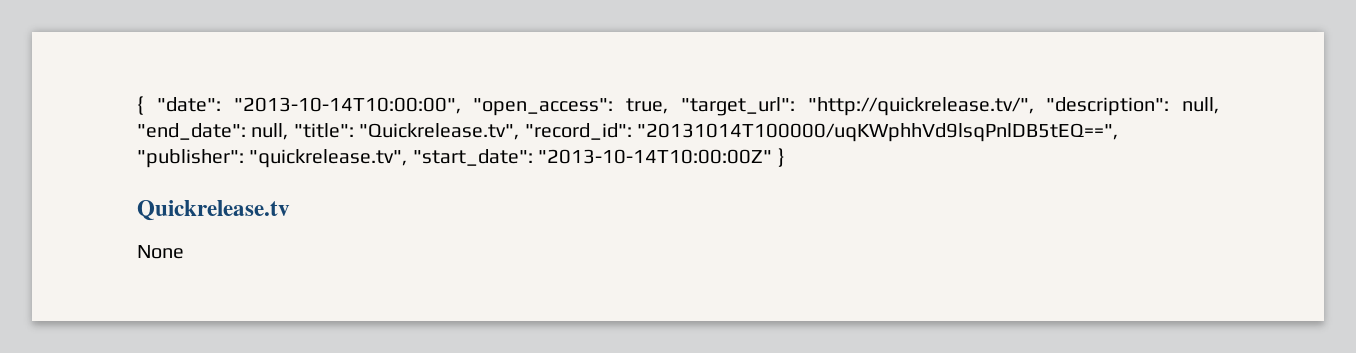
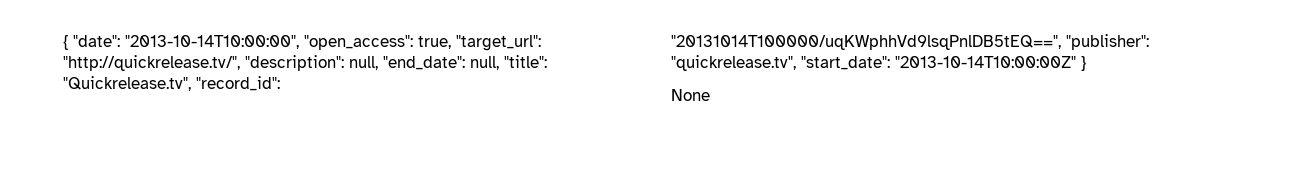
- Quickrelease.tv

